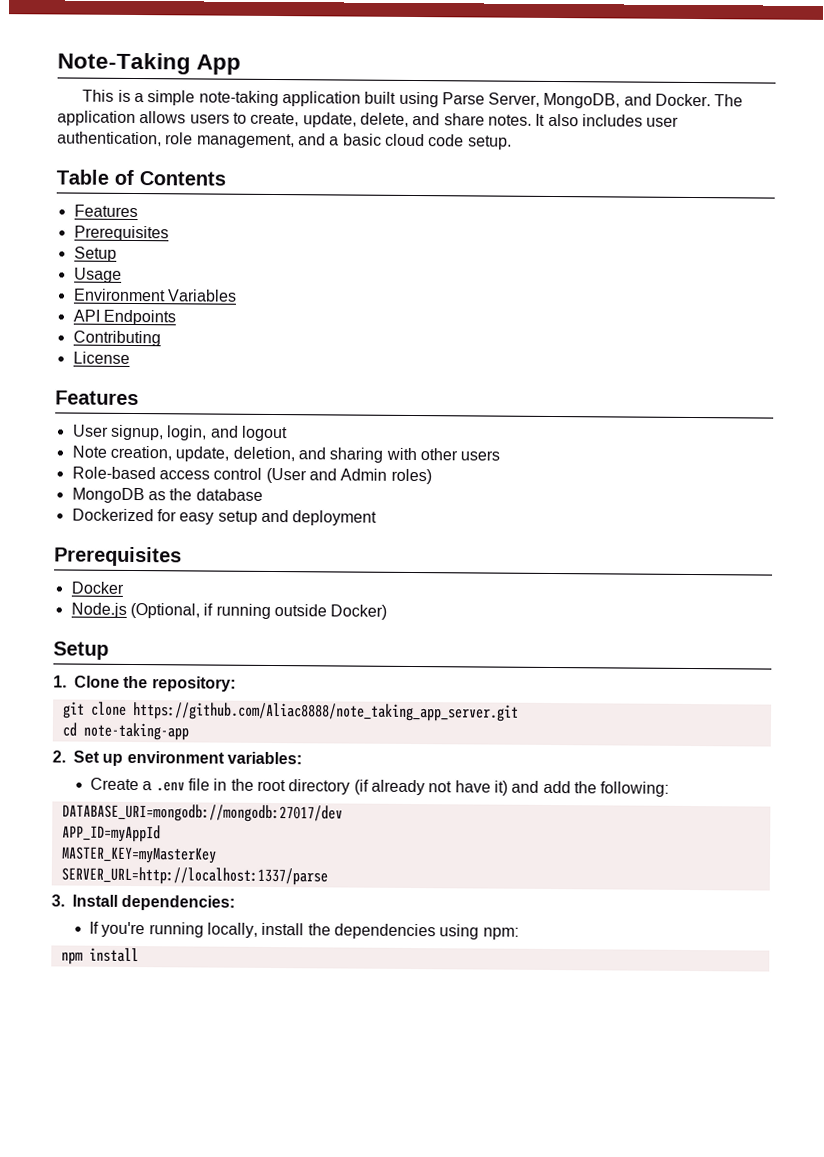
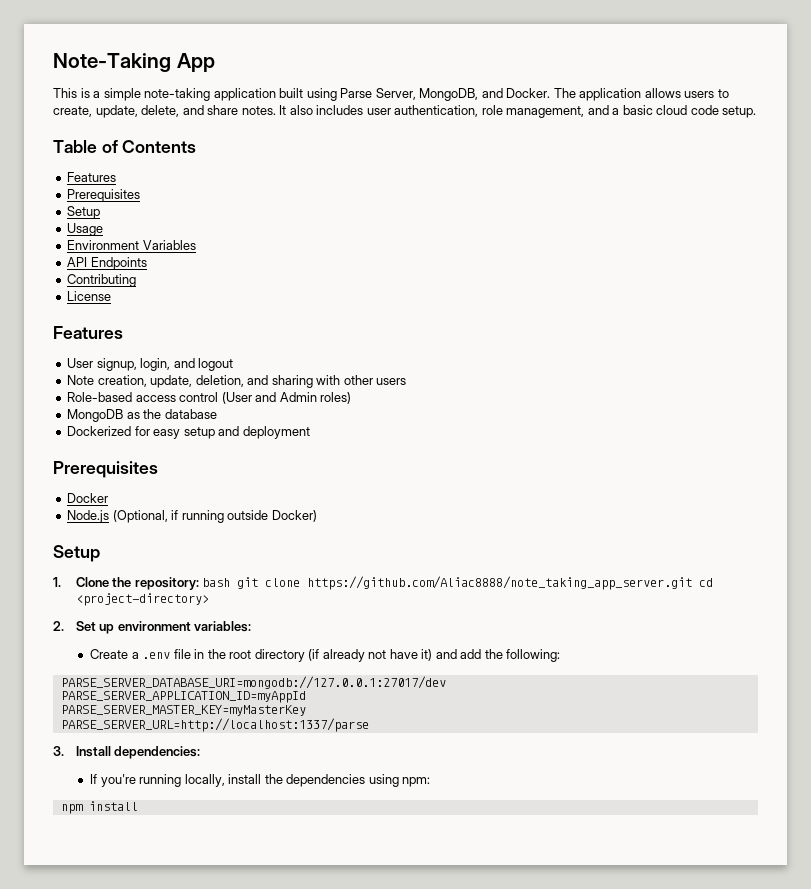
- 1. Clone the repository:
- git clone https://github.com/Aliac8888/note_taking_app_server.git
- cd note-taking-app
+ 1. Clone the repository: bash git clone https://github.com/Aliac8888/note_taking_app_server.git cd <project-directory>
- DATABASE_URI=mongodb://mongodb:27017/dev
- APP_ID=myAppId
- MASTER_KEY=myMasterKey
- SERVER_URL=http://localhost:1337/parse
+ PARSE_SERVER_DATABASE_URI=mongodb://127.0.0.1:27017/dev
+ PARSE_SERVER_APPLICATION_ID=myAppId
+ PARSE_SERVER_MASTER_KEY=myMasterKey
+ PARSE_SERVER_URL=http://localhost:1337/parse

